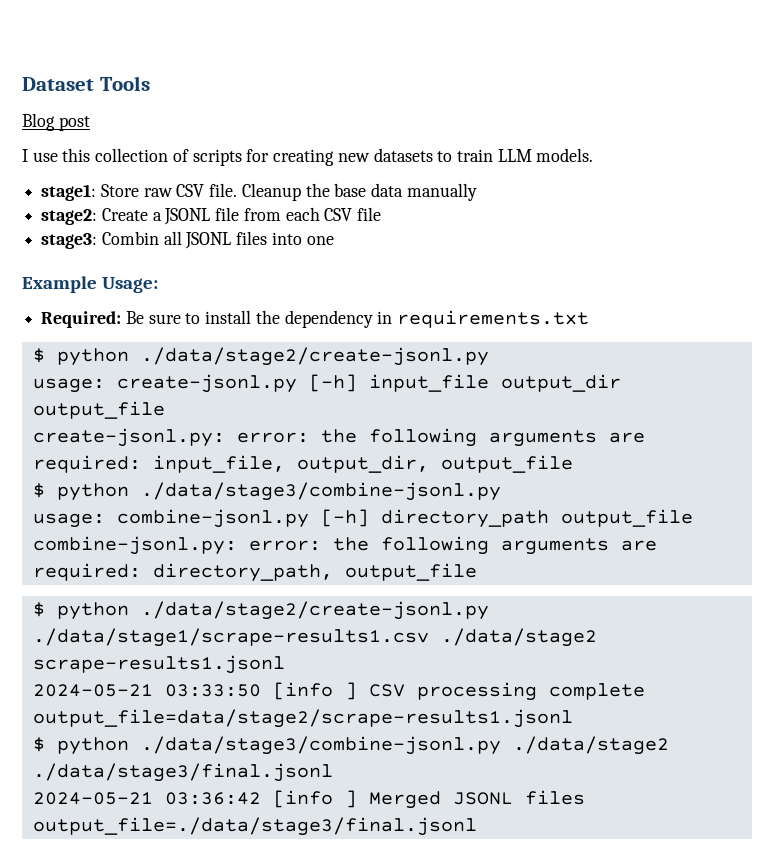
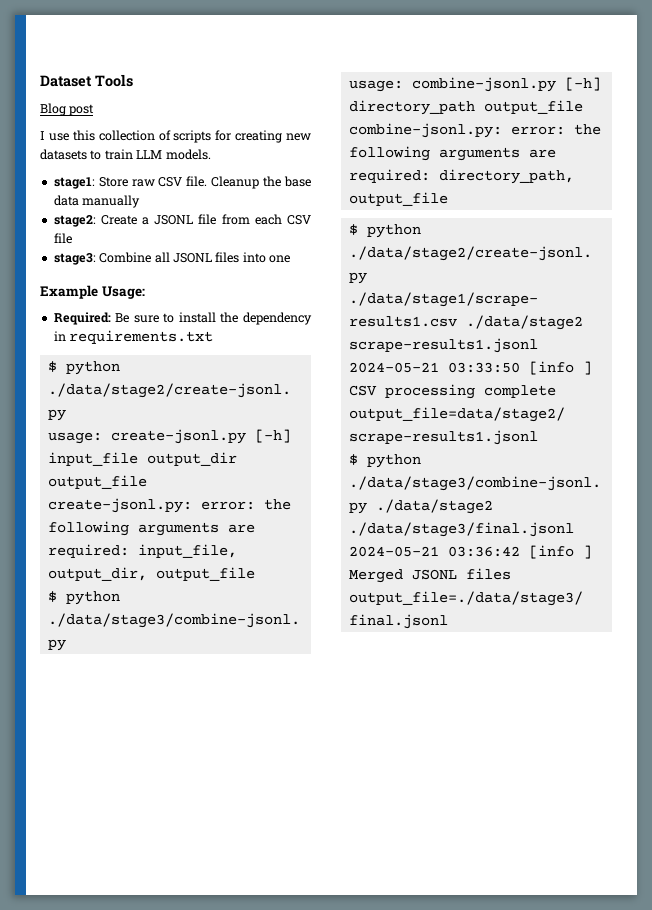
- stage3: Combin all JSONL files into one
+ stage3: Combine all JSONL files into one

